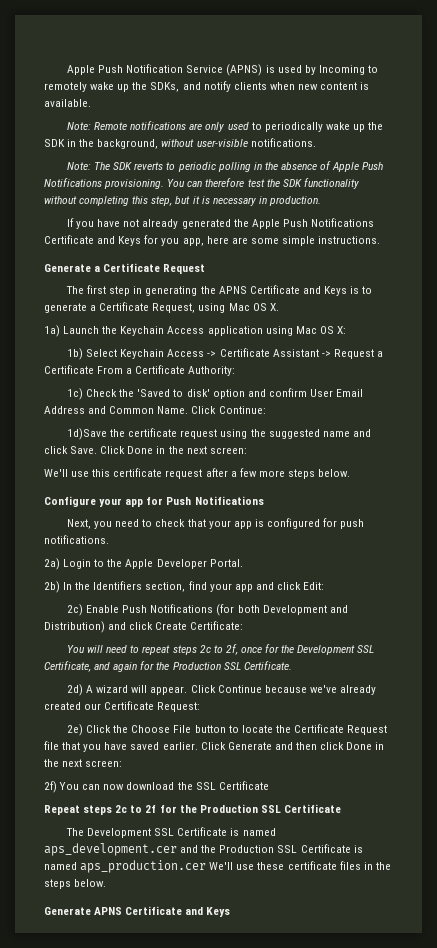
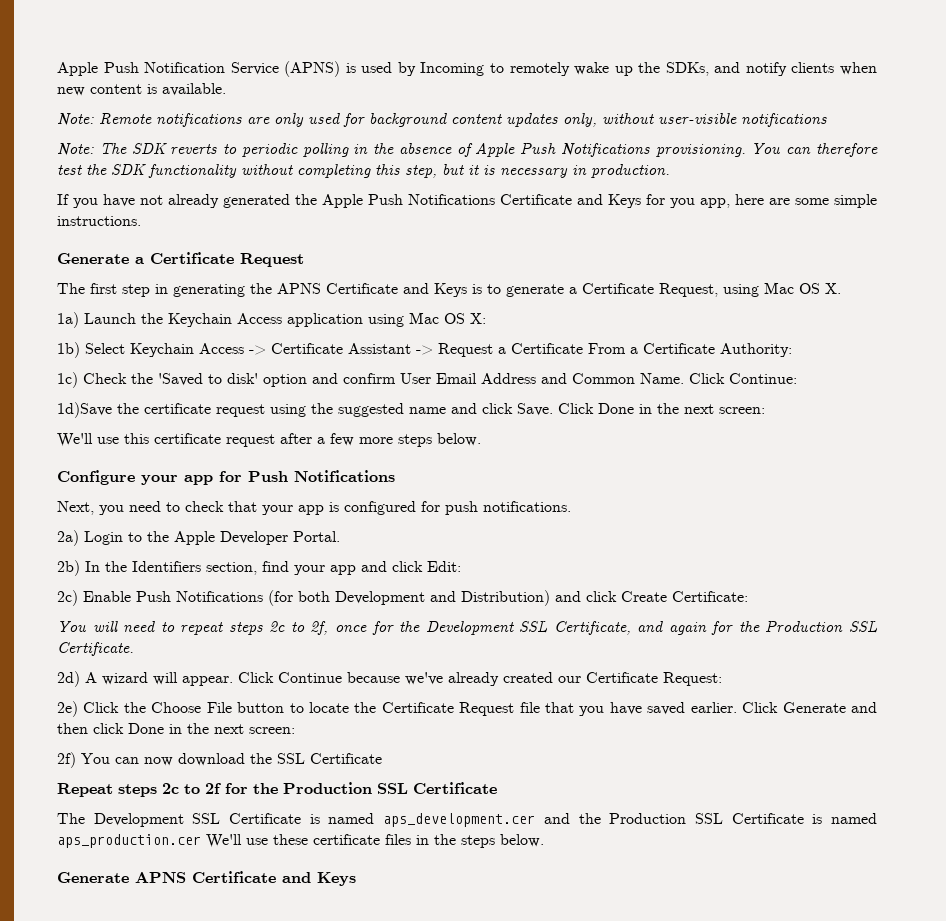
- Note: Remote notifications are only used to periodically wake up the SDK in the background, without user-visible notifications.
+ Note: Remote notifications are only used for background content updates only, without user-visible notifications

